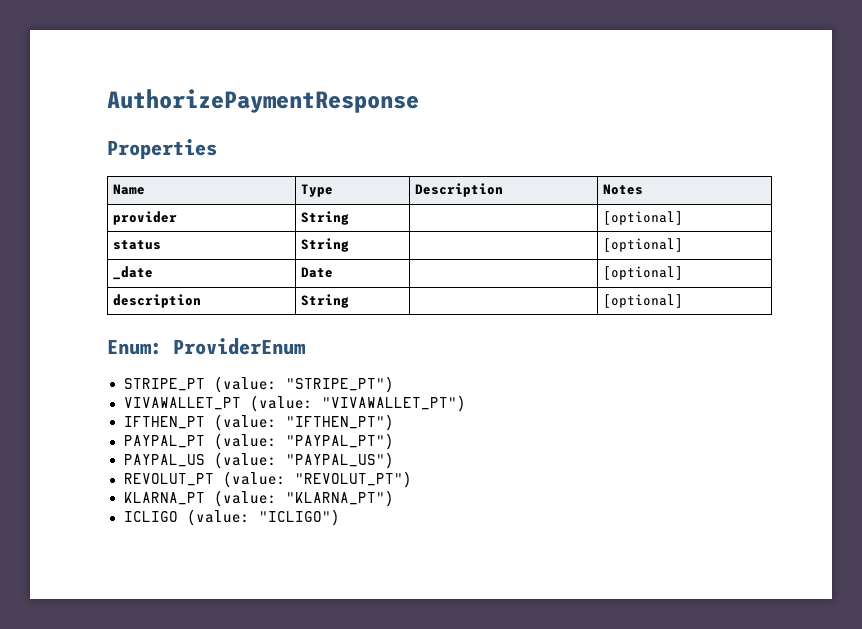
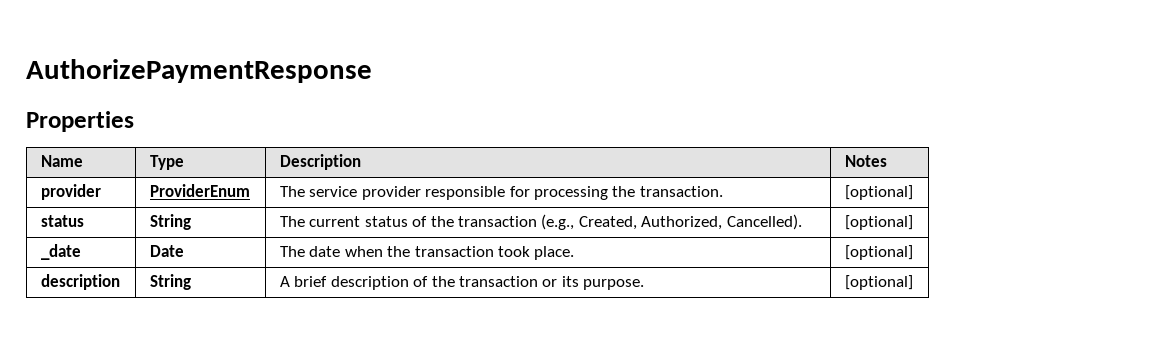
- provider | String | | [optional]
- status | String | | [optional]
- _date | Date | | [optional]
- description | String | | [optional]
- Enum: ProviderEnum
- STRIPE_PT (value: "STRIPE_PT")
- VIVAWALLET_PT (value: "VIVAWALLET_PT")
- IFTHEN_PT (value: "IFTHEN_PT")
- PAYPAL_PT (value: "PAYPAL_PT")
- PAYPAL_US (value: "PAYPAL_US")
- REVOLUT_PT (value: "REVOLUT_PT")
- KLARNA_PT (value: "KLARNA_PT")
- ICLIGO (value: "ICLIGO")
+ provider | ProviderEnum | The service provider responsible for processing the transaction. | [optional]
+ status | String | The current status of the transaction (e.g., Created, Authorized, Cancelled). | [optional]
+ _date | Date | The date when the transaction took place. | [optional]
+ description | String | A brief description of the transaction or its purpose. | [optional]

